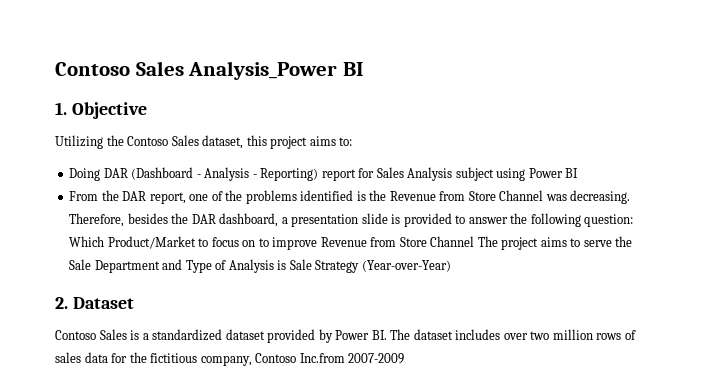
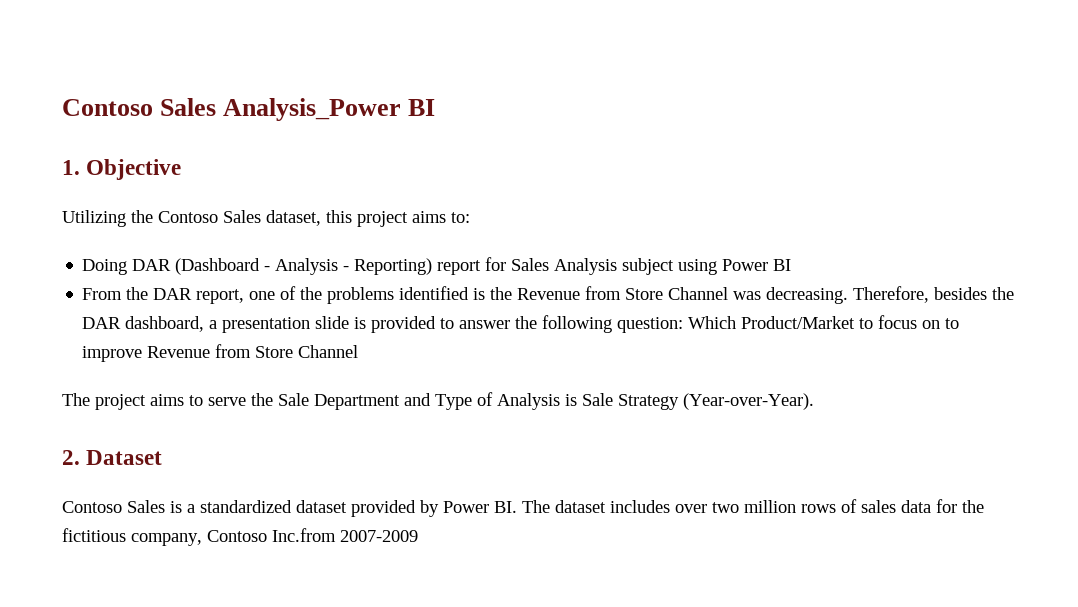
- Therefore, besides the DAR dashboard, a presentation slide is provided to answer the following question: Which Product/Market to focus on to improve Revenue from Store Channel The project aims to serve the Sale Department and Type of Analysis is Sale Strategy (Year-over-Year)
+ Therefore, besides the DAR dashboard, a presentation slide is provided to answer the following question: Which Product/Market to focus on to improve Revenue from Store Channel
+ The project aims to serve the Sale Department and Type of Analysis is Sale Strategy (Year-over-Year).

